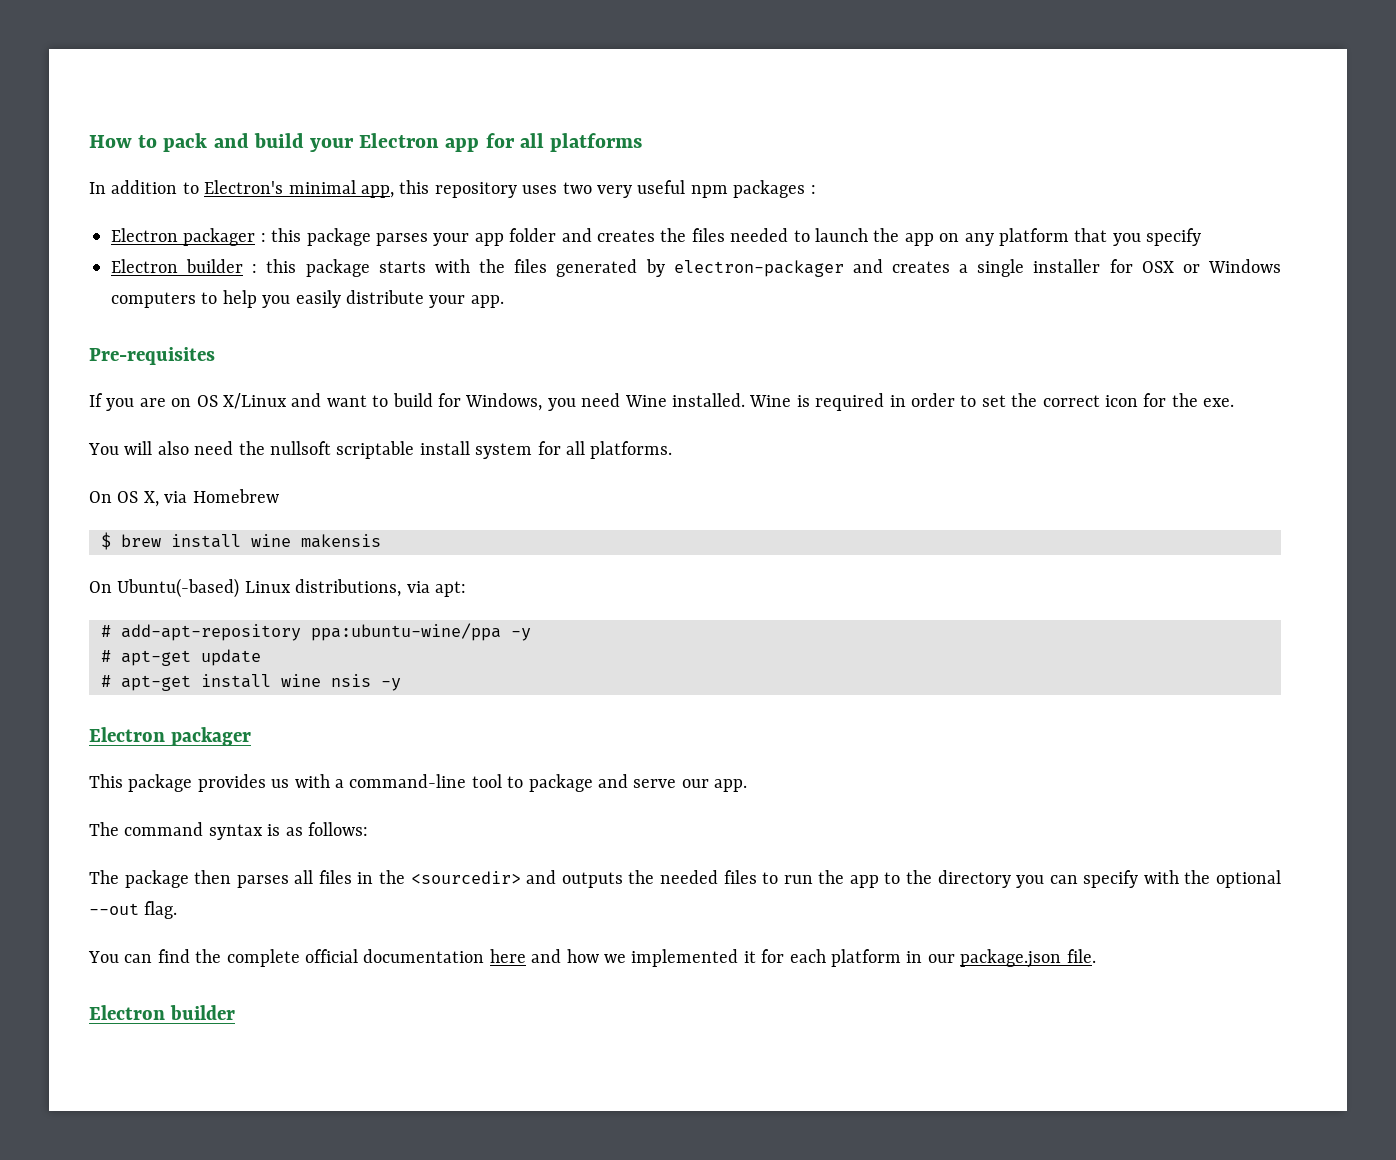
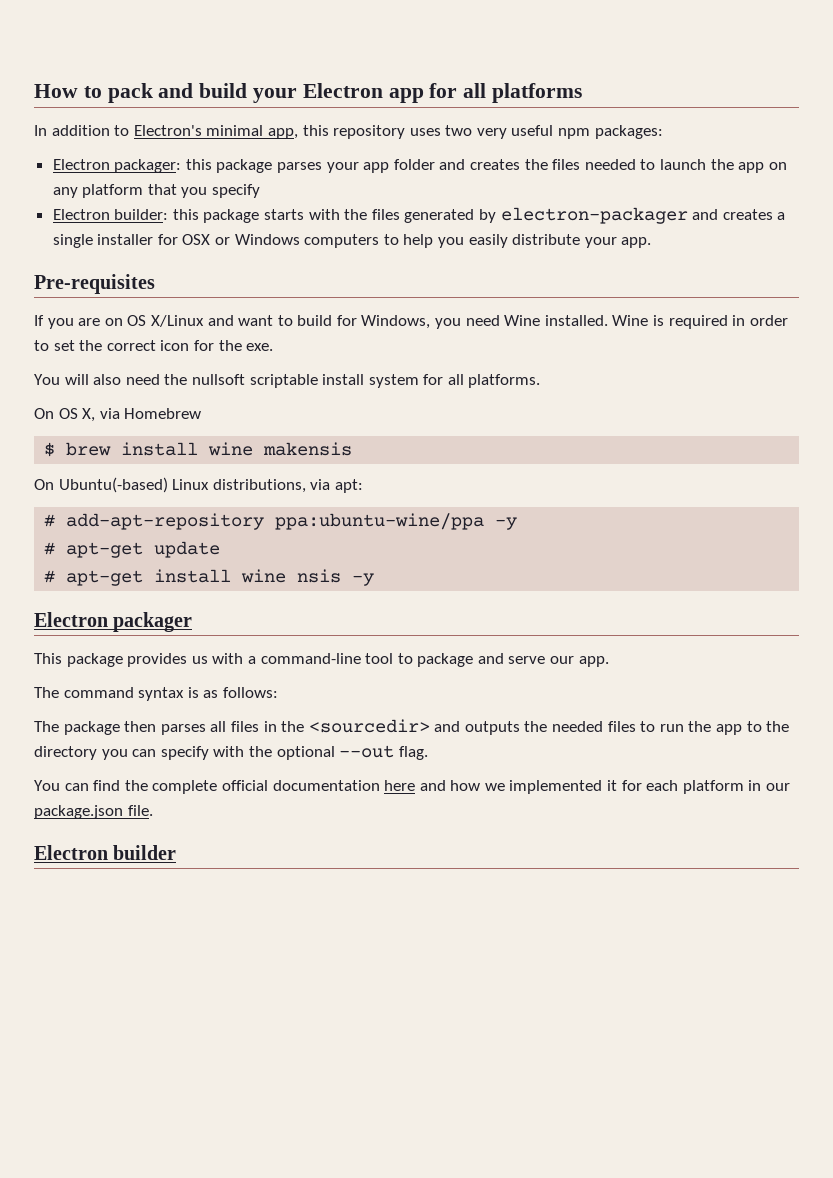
- In addition to Electron's minimal app, this repository uses two very useful npm packages :
- Electron packager : this package parses your app folder and creates the files needed to launch the app on any platform that you specify
+ In addition to Electron's minimal app, this repository uses two very useful npm packages:
+ Electron packager: this package parses your app folder and creates the files needed to launch the app on any platform that you specify
- Electron builder : this package starts with the files generated by electron-packager and creates a single installer for OSX or Windows computers to help you easily distribute your app.
+ Electron builder: this package starts with the files generated by electron-packager and creates a single installer for OSX or Windows computers to help you easily distribute your app.

